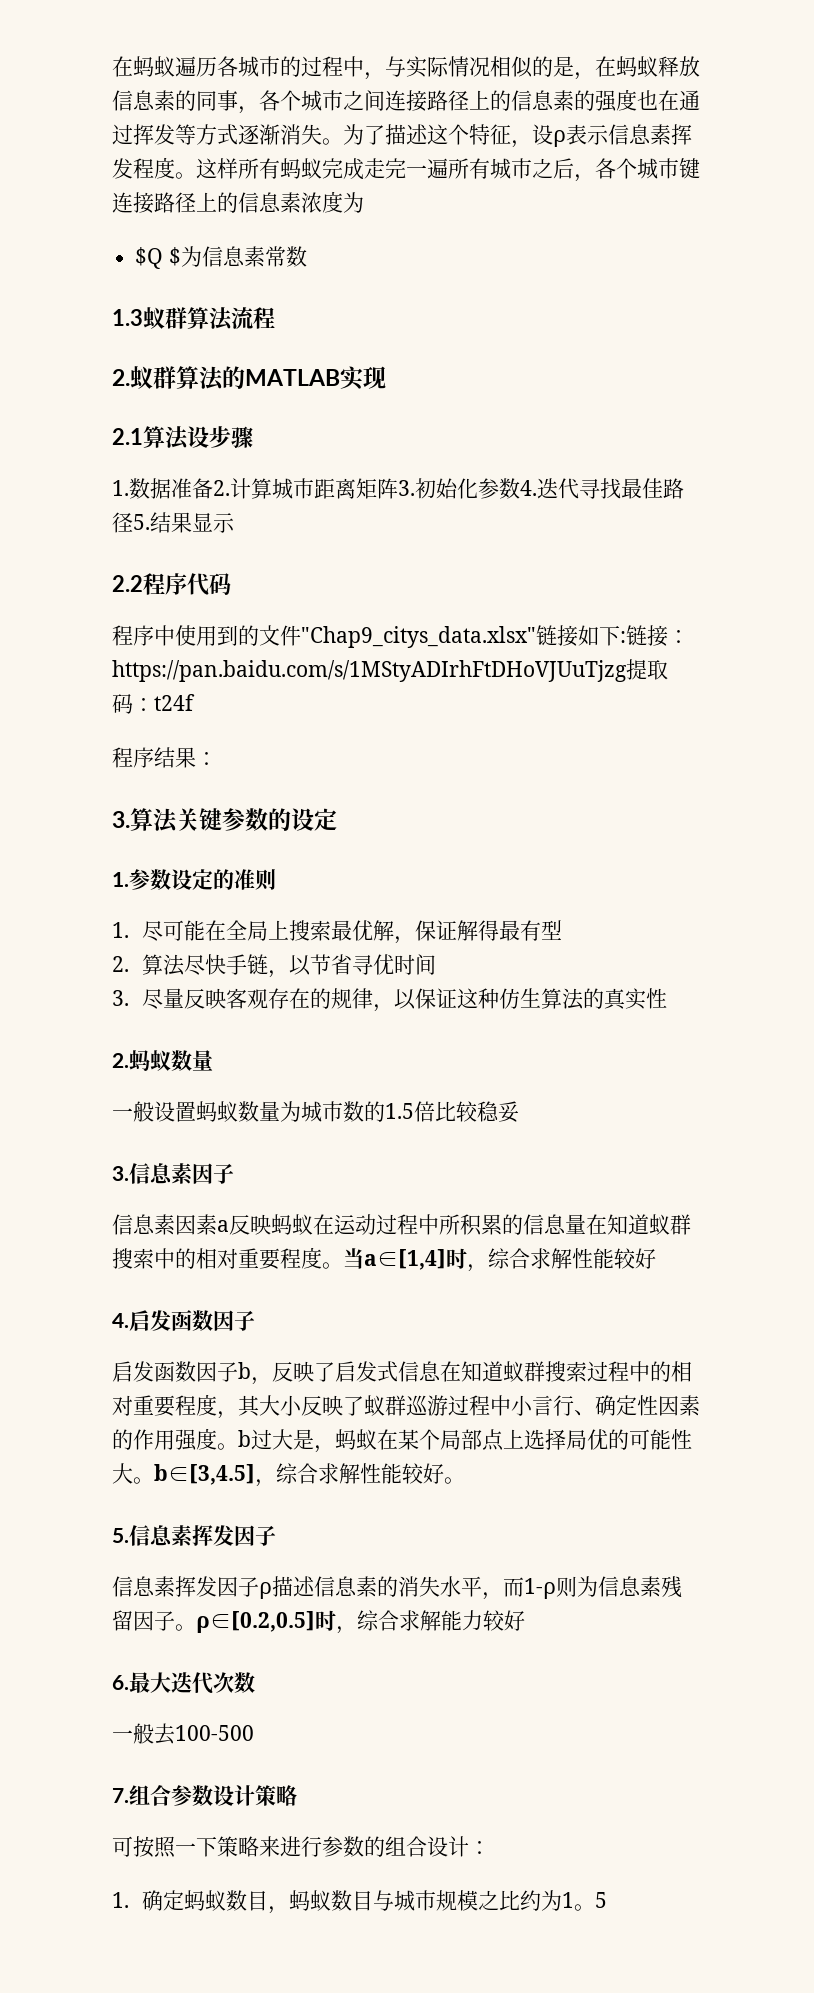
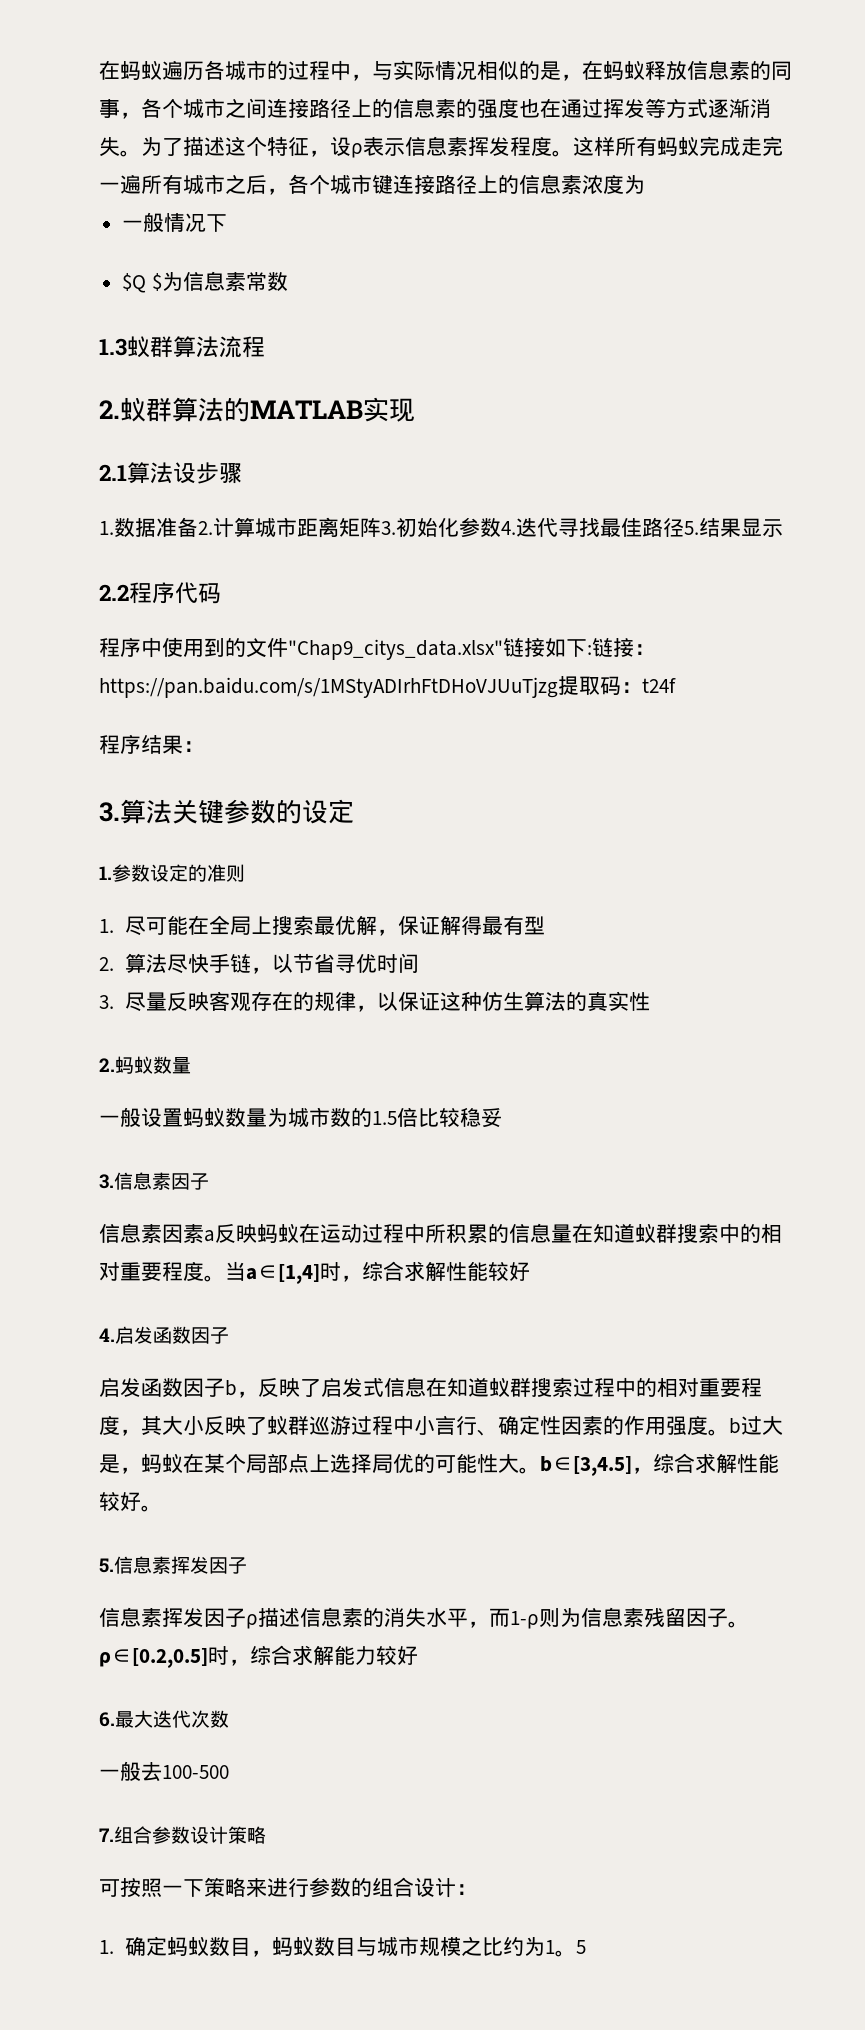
+ 一般情况下

